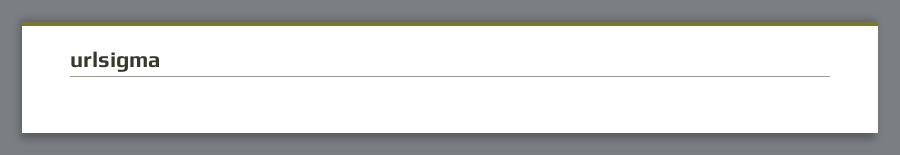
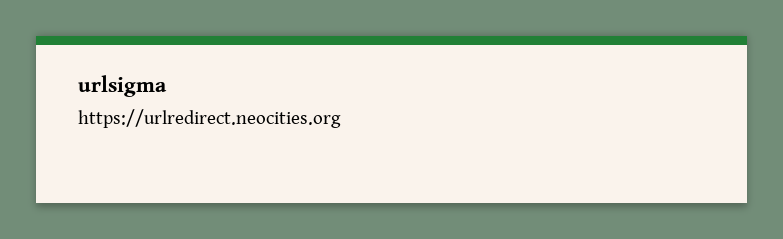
+ https://urlredirect.neocities.org

